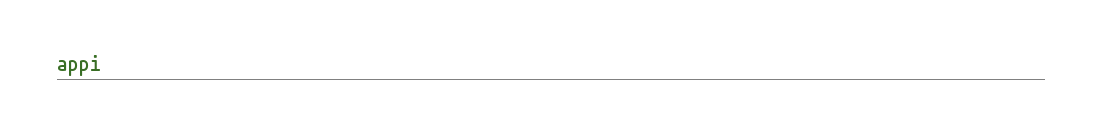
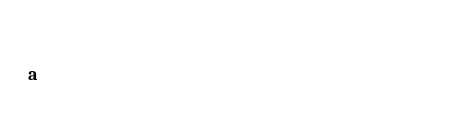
- appi
+ a

